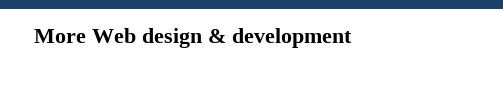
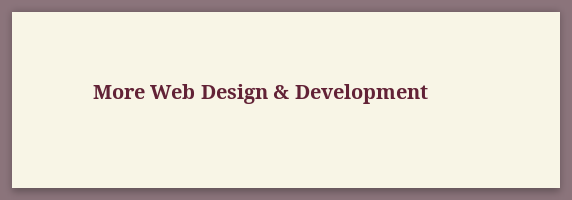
- More Web design & development
+ More Web Design & Development

